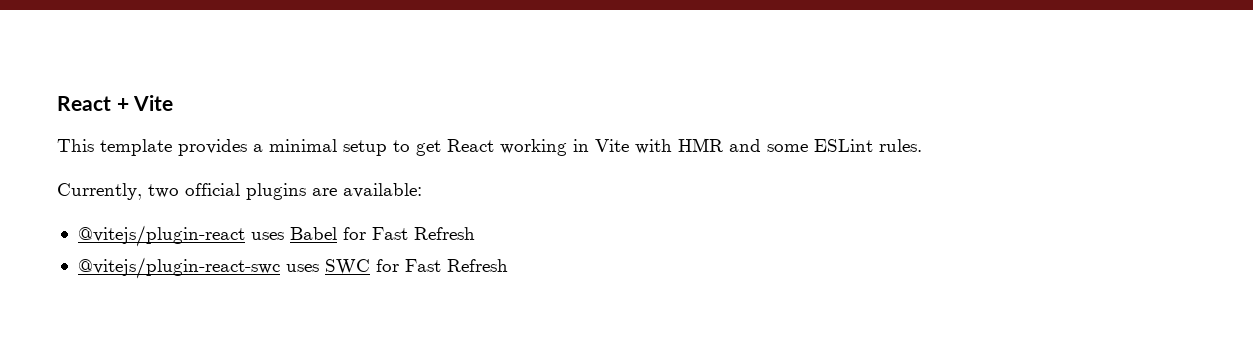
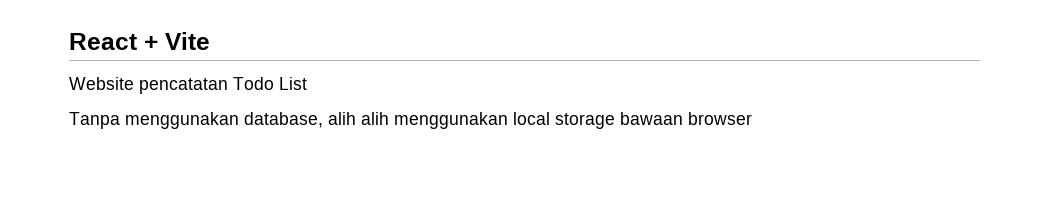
- This template provides a minimal setup to get React working in Vite with HMR and some ESLint rules.
- Currently, two official plugins are available:
- @vitejs/plugin-react uses Babel for Fast Refresh
- @vitejs/plugin-react-swc uses SWC for Fast Refresh
+ Website pencatatan Todo List
+ Tanpa menggunakan database, alih alih menggunakan local storage bawaan browser

